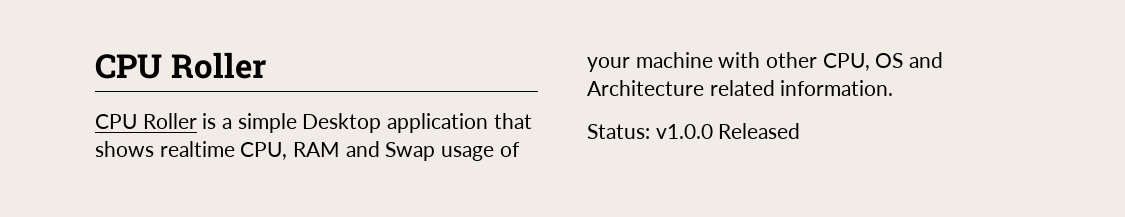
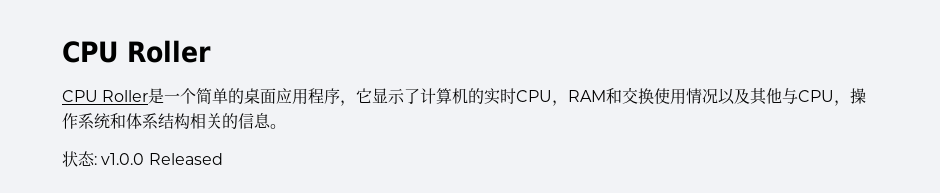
- CPU Roller is a simple Desktop application that shows realtime CPU, RAM and Swap usage of your machine with other CPU, OS and Architecture related information.
- Status: v1.0.0 Released
+ CPU Roller是一个简单的桌面应用程序，它显示了计算机的实时CPU，RAM和交换使用情况以及其他与CPU，操作系统和体系结构相关的信息。
+ 状态: v1.0.0 Released

